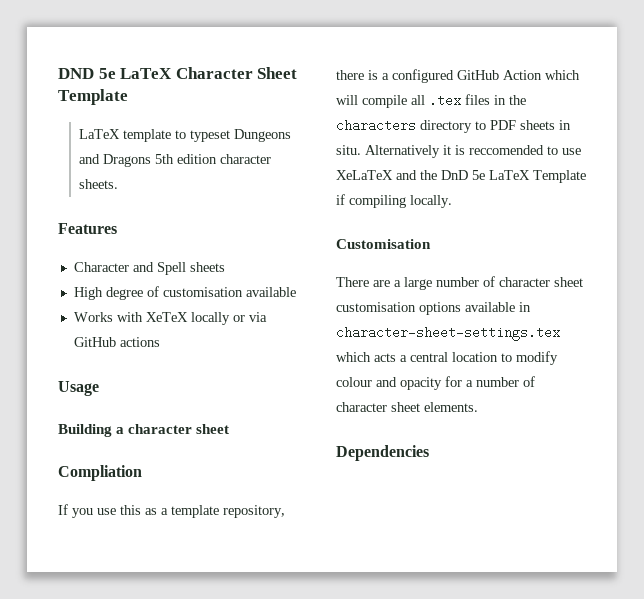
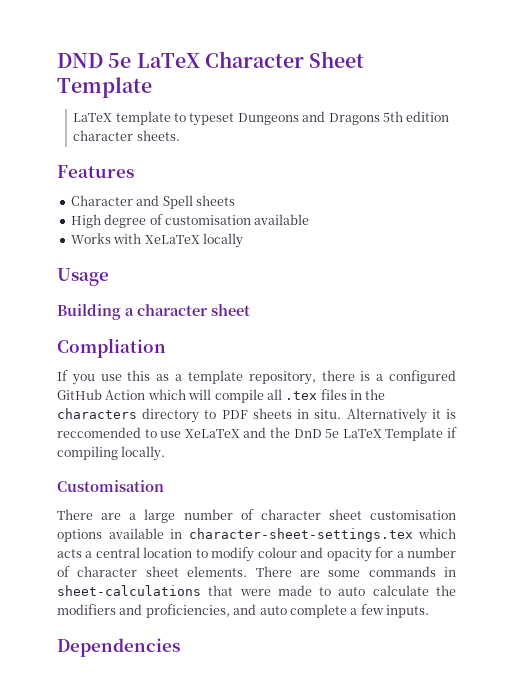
- Works with XeTeX locally or via GitHub actions
+ Works with XeLaTeX locally
+ There are some commands in sheet-calculations that were made to auto calculate the modifiers and proficiencies, and auto complete a few inputs.

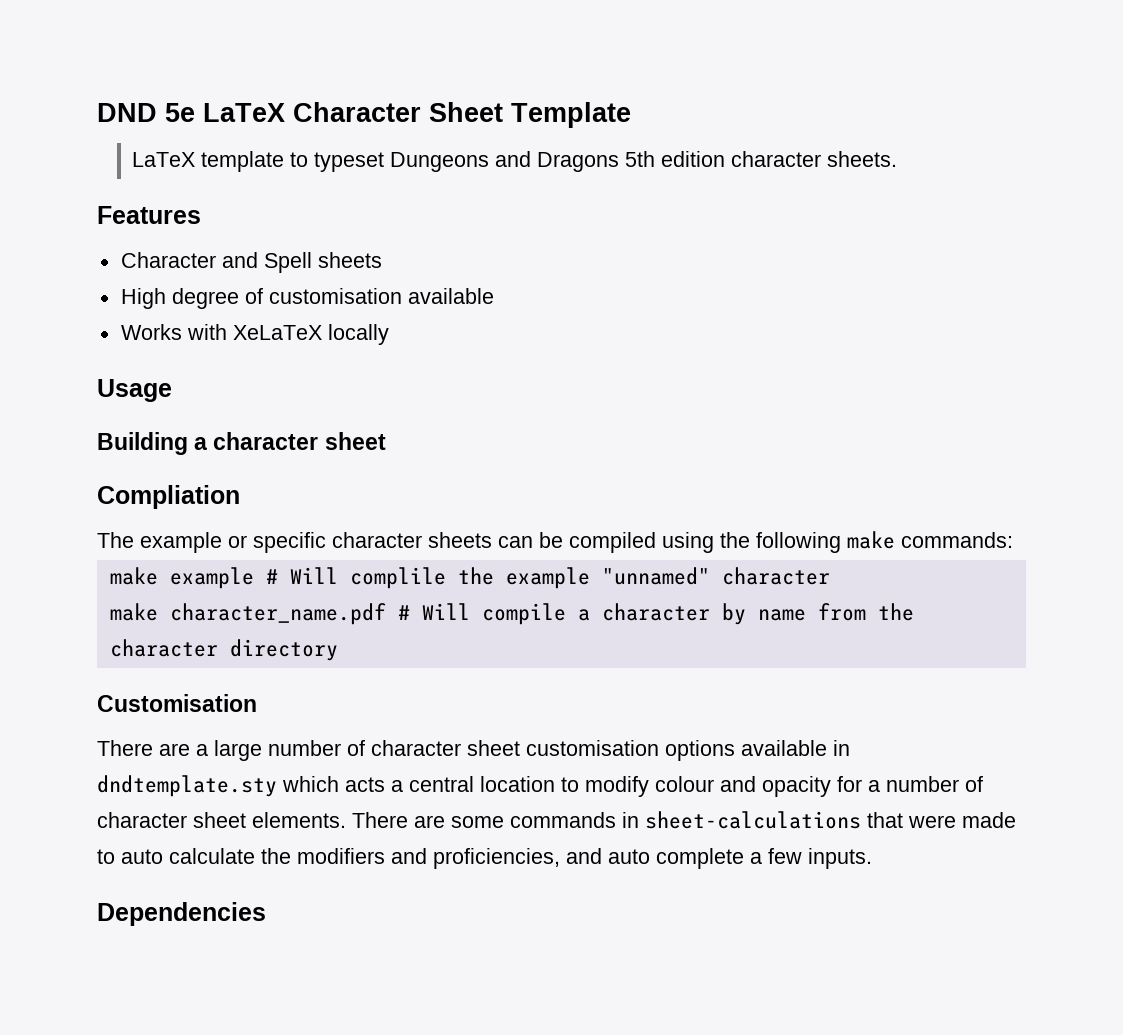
- If you use this as a template repository, there is a configured GitHub Action which will compile all .tex files in the characters directory to PDF sheets in situ. Alternatively it is reccomended to use XeLaTeX and the DnD 5e LaTeX Template if compiling locally.
+ The example or specific character sheets can be compiled using the following make commands:
+ make example # Will complile the example "unnamed" character
+ make character_name.pdf # Will compile a character by name from the character directory
- There are a large number of character sheet customisation options available in character-sheet-settings.tex which acts a central location to modify colour and opacity for a number of character sheet elements.
+ There are a large number of character sheet customisation options available in dndtemplate.sty which acts a central location to modify colour and opacity for a number of character sheet elements.

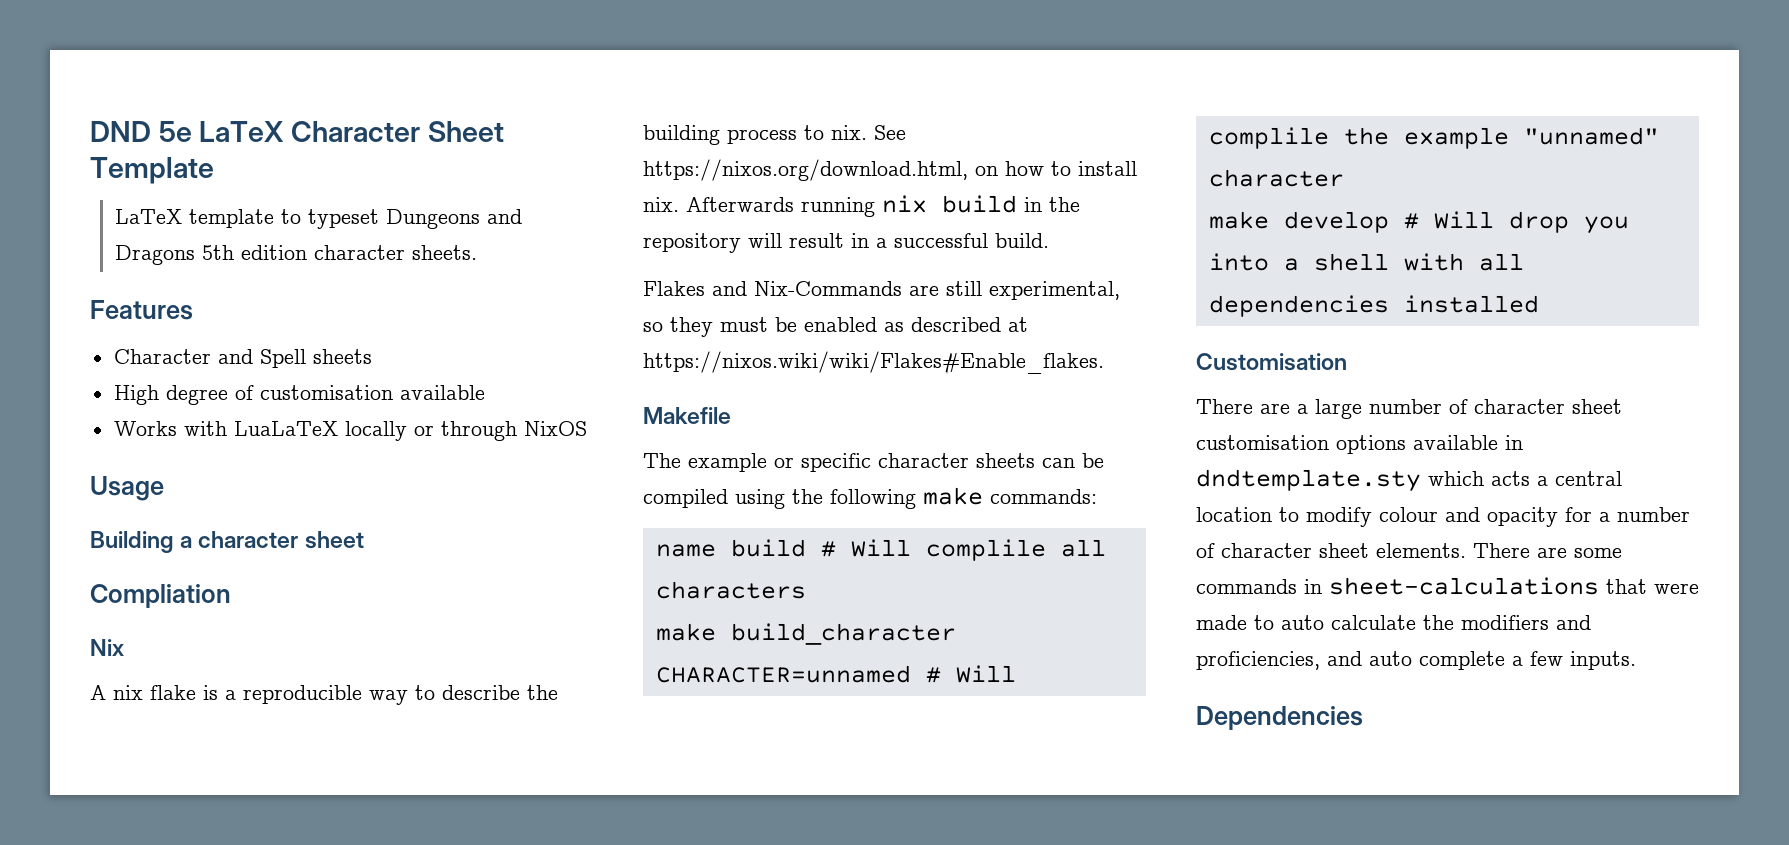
- Works with XeLaTeX locally
+ Works with LuaLaTeX locally or through NixOS
+ Nix
+ A nix flake is a reproducible way to describe the building process to nix. See https://nixos.org/download.html, on how to install nix. Afterwards running nix build in the repository will result in a successful build.
+ Flakes and Nix-Commands are still experimental, so they must be enabled as described at https://nixos.wiki/wiki/Flakes#Enable_flakes.
+ Makefile
- make example # Will complile the example "unnamed" character
+ name build # Will complile all characters
+ make build_character CHARACTER=unnamed # Will complile the example "unnamed" character
- make character_name.pdf # Will compile a character by name from the character directory
+ make develop # Will drop you into a shell with all dependencies installed

